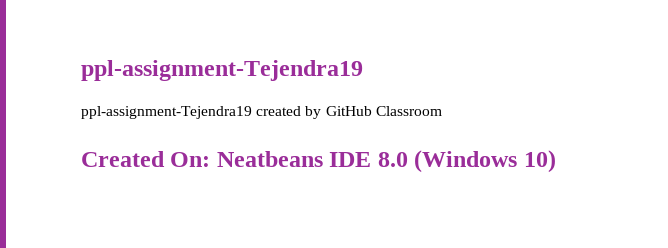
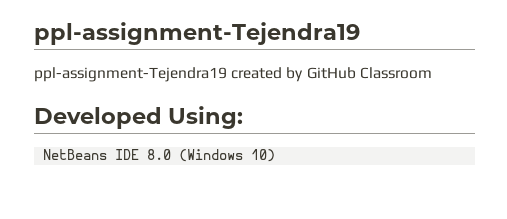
- Created On: Neatbeans IDE 8.0 (Windows 10)
+ Developed Using:
+ NetBeans IDE 8.0 (Windows 10)

